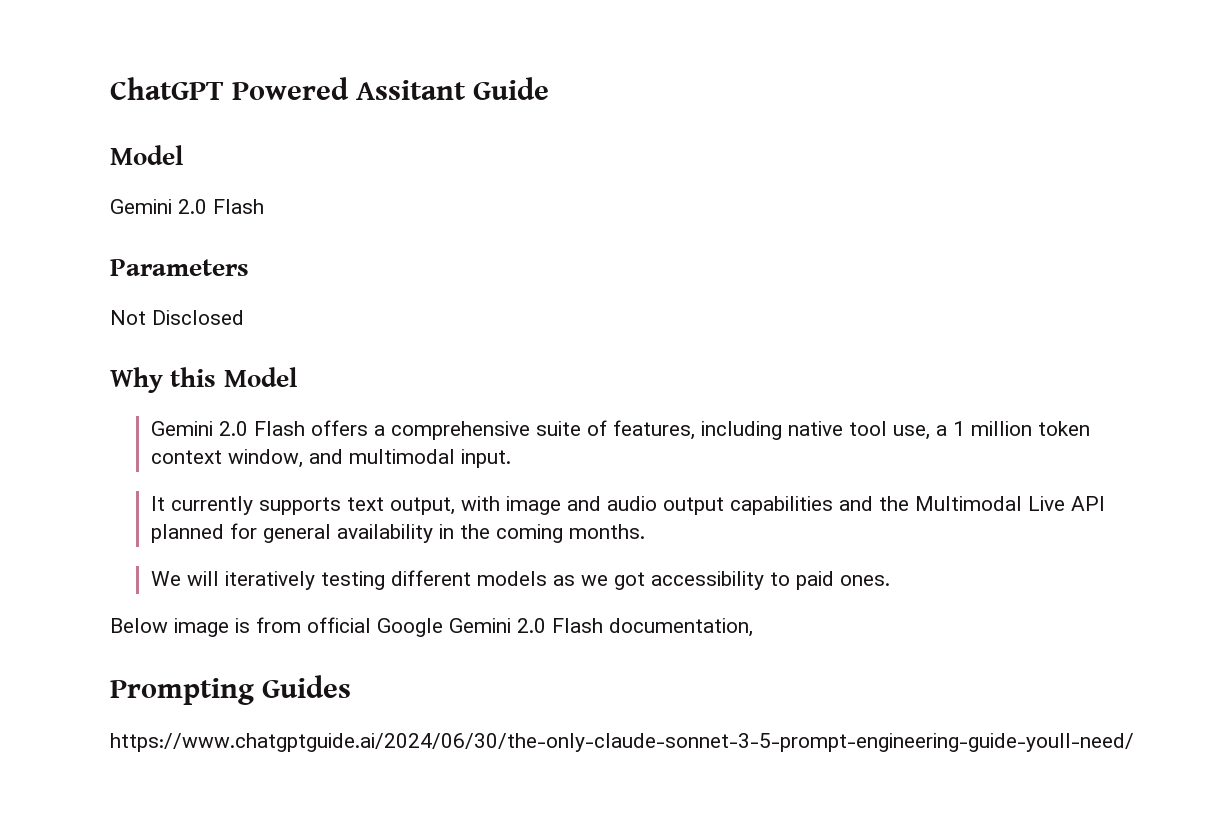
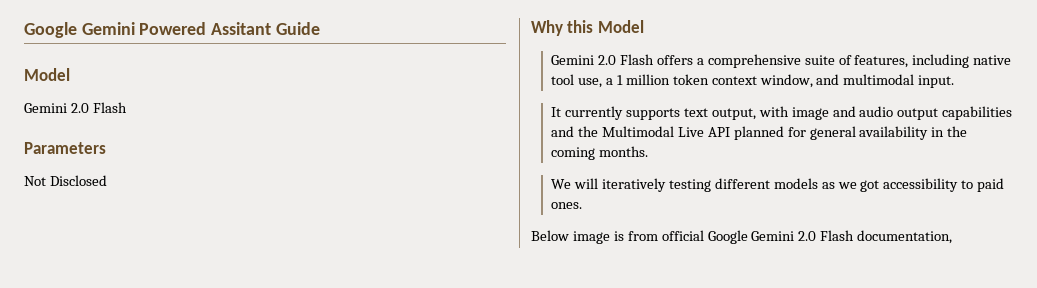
- ChatGPT Powered Assitant Guide
+ Google Gemini Powered Assitant Guide
- Prompting Guides
- https://www.chatgptguide.ai/2024/06/30/the-only-claude-sonnet-3-5-prompt-engineering-guide-youll-need/

